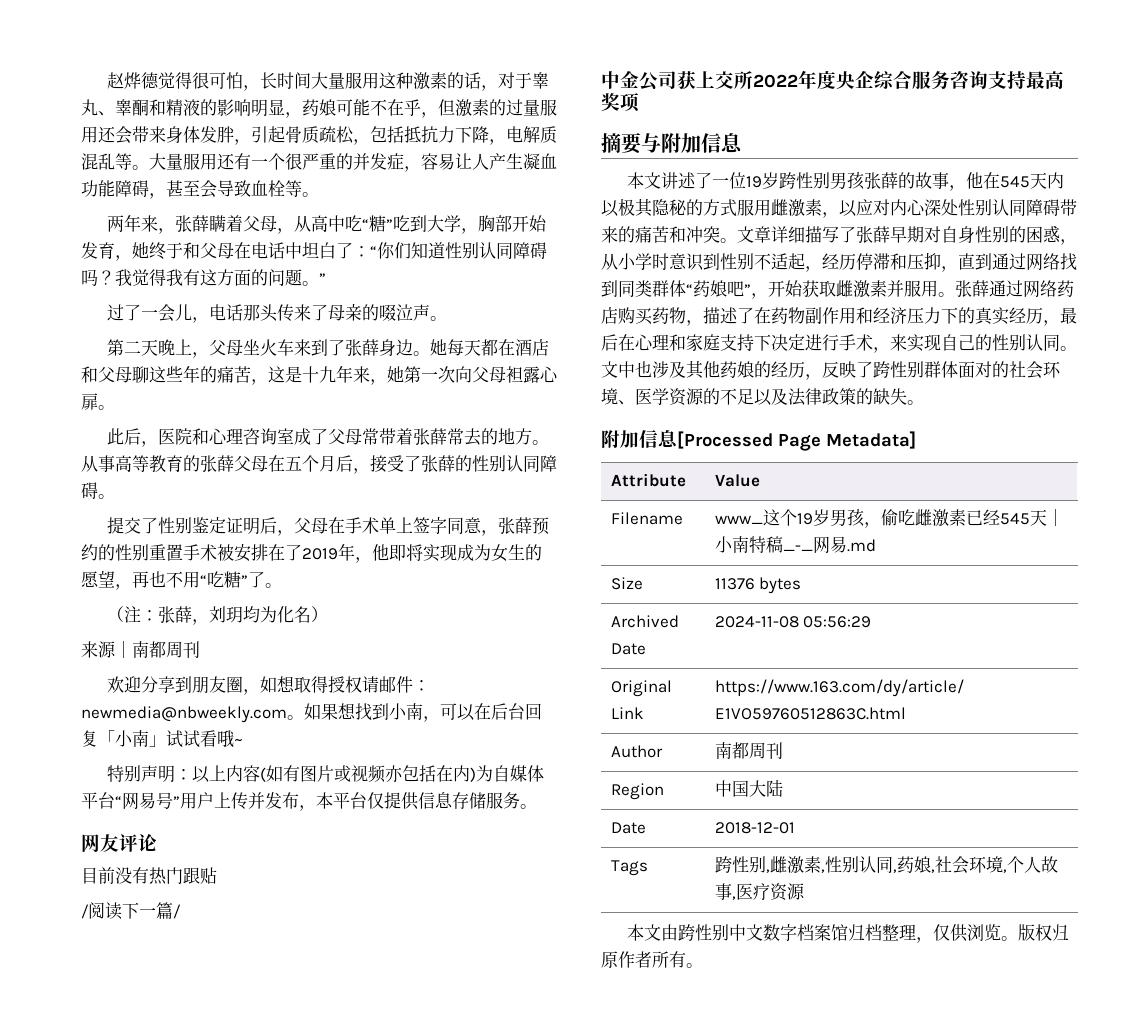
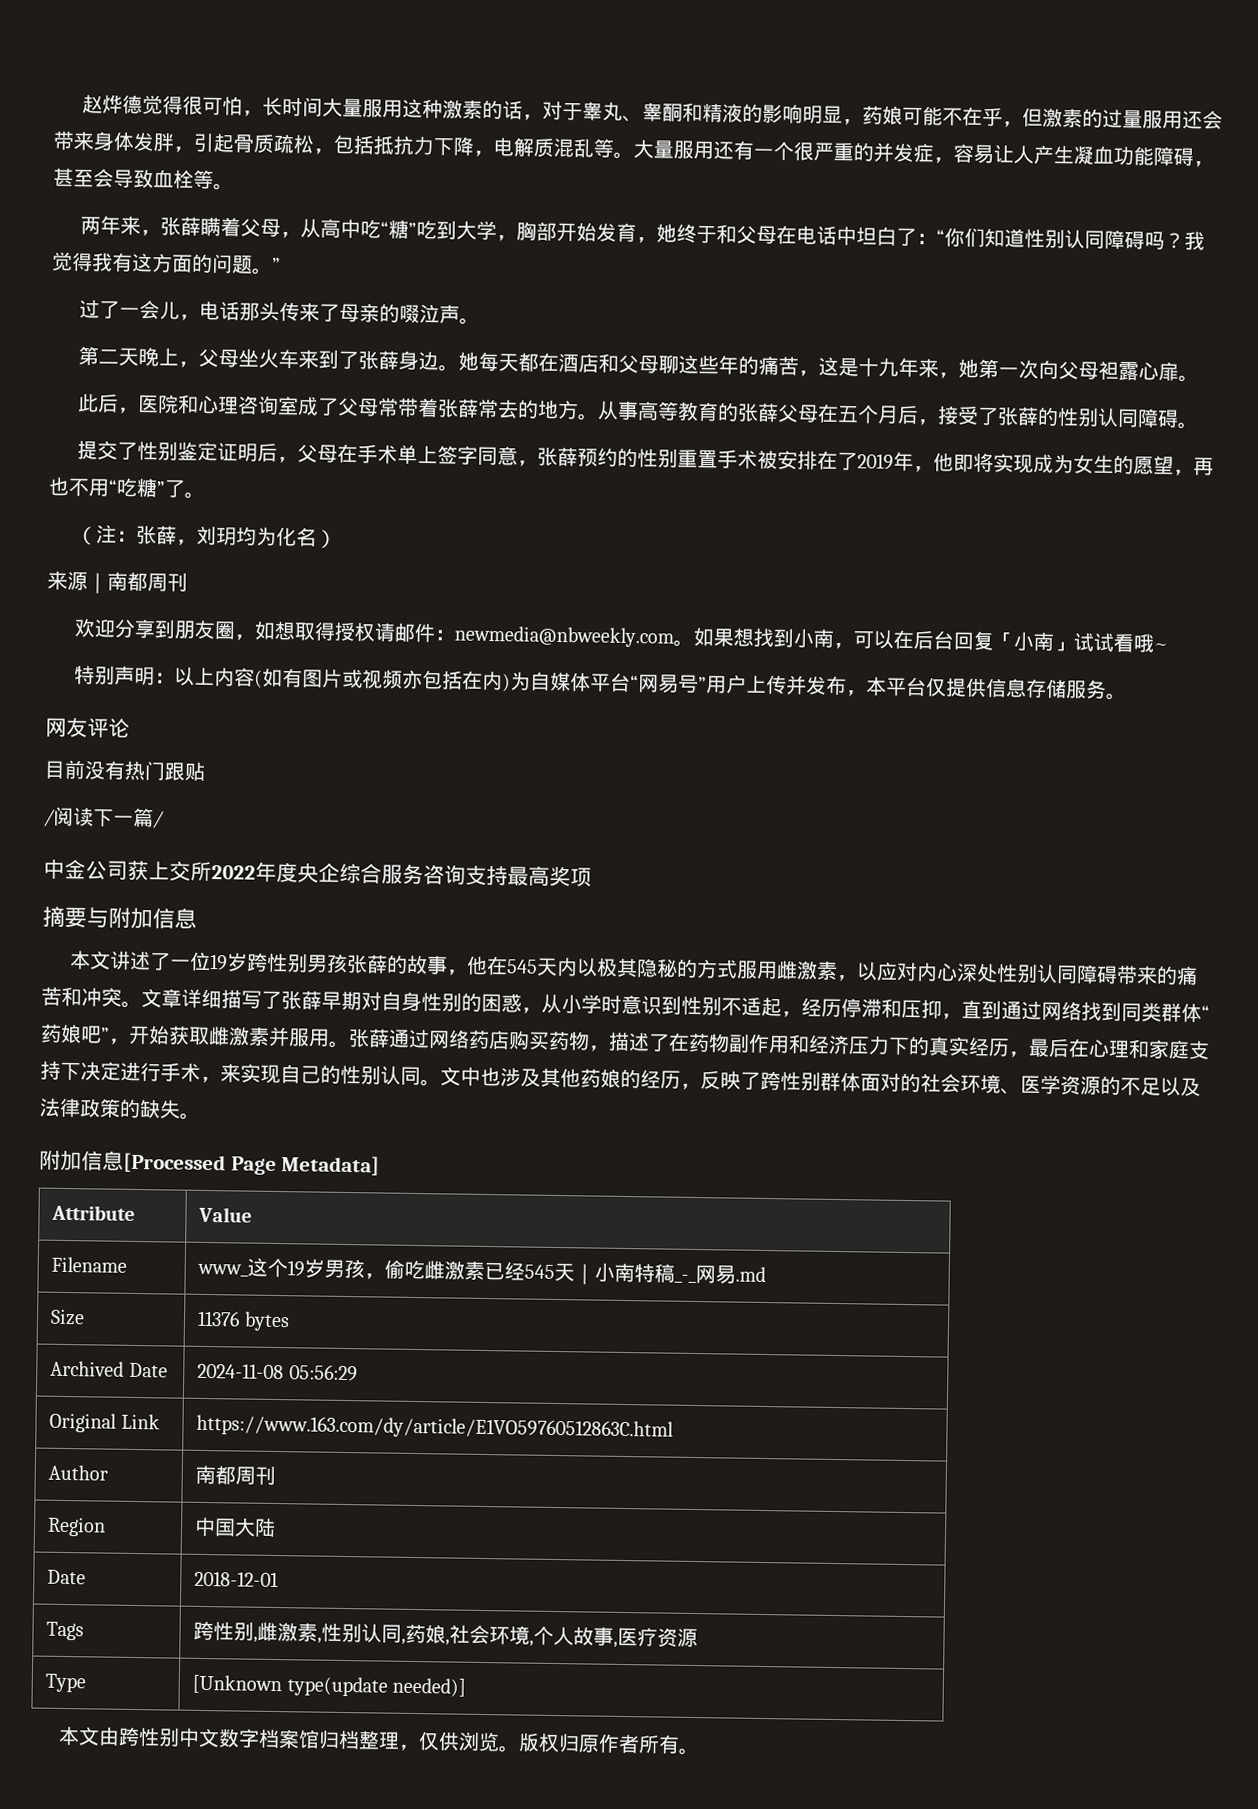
+ Type | [Unknown type(update needed)]

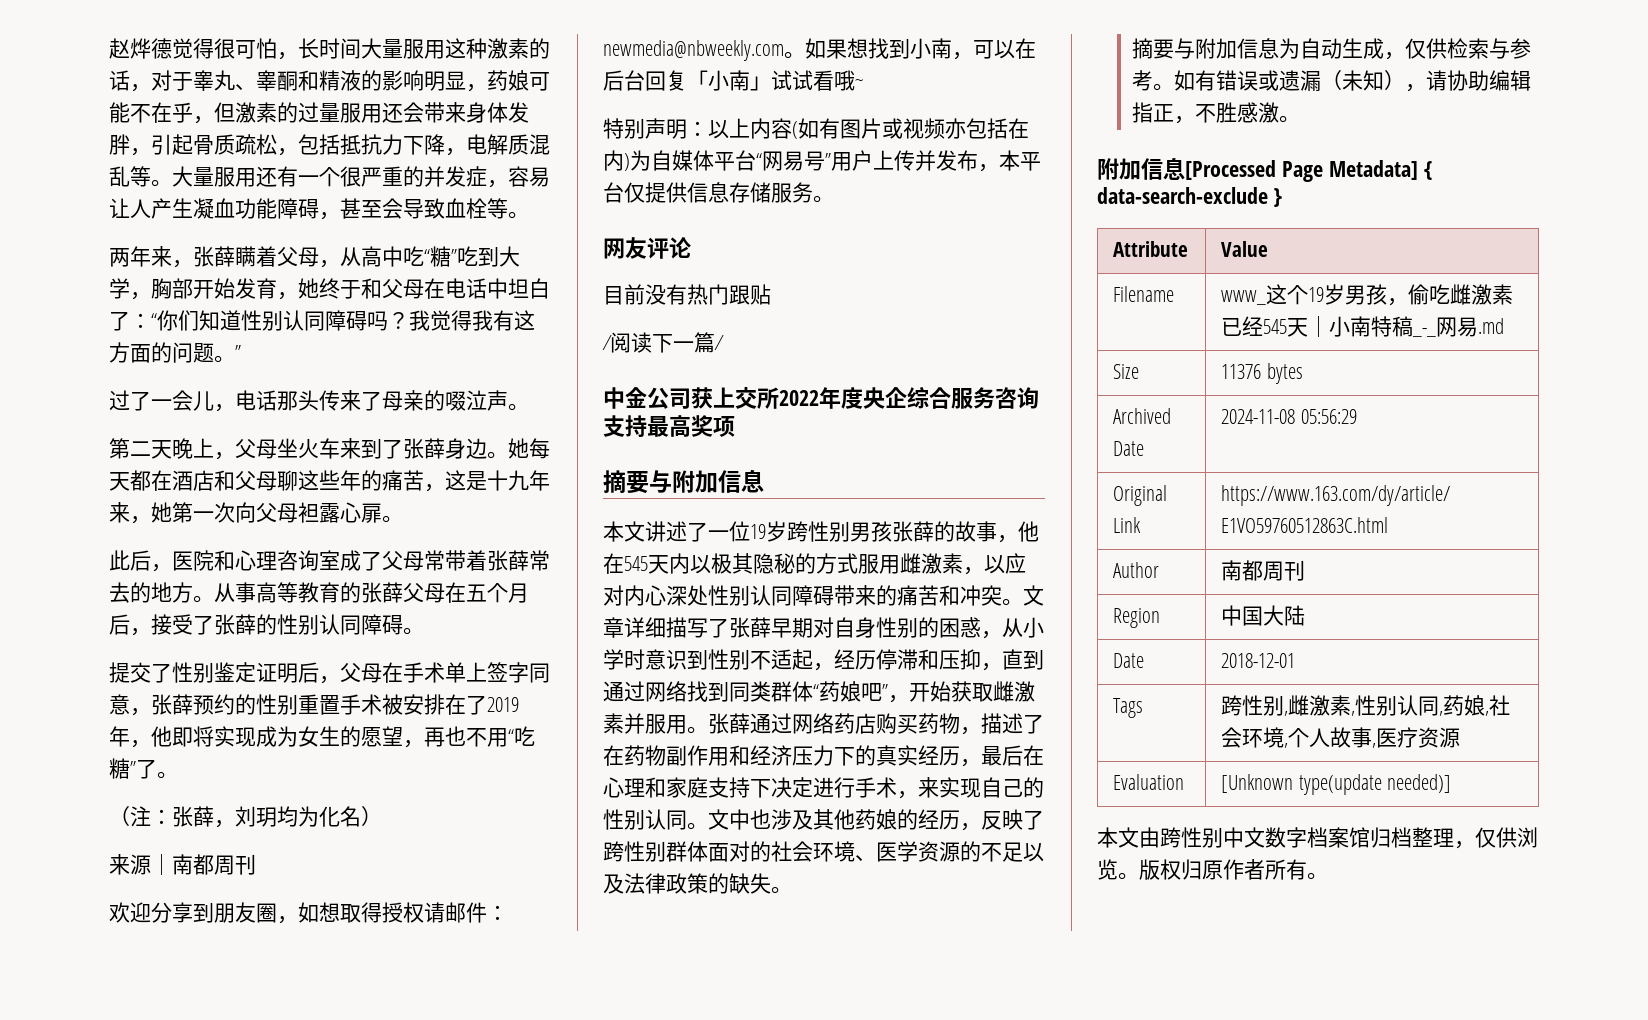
+ 摘要与附加信息为自动生成，仅供检索与参考。如有错误或遗漏（未知），请协助编辑指正，不胜感激。
- 附加信息[Processed Page Metadata]
+ 附加信息[Processed Page Metadata] { data-search-exclude }
- Type | [Unknown type(update needed)]
+ Evaluation | [Unknown type(update needed)]

